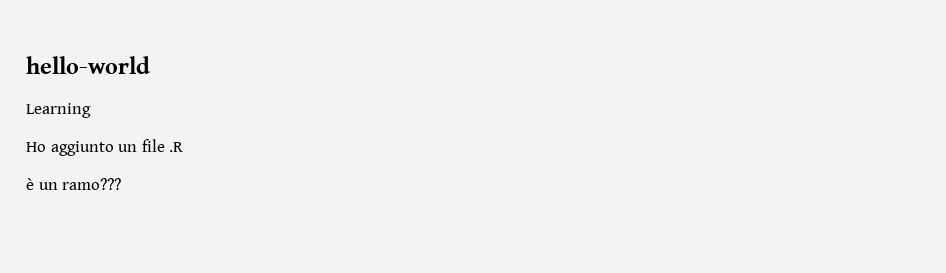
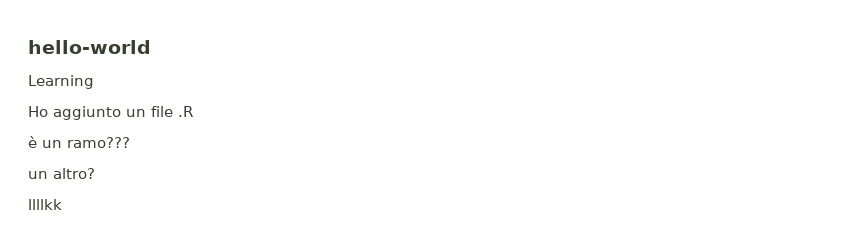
+ un altro?
+ llllkk

